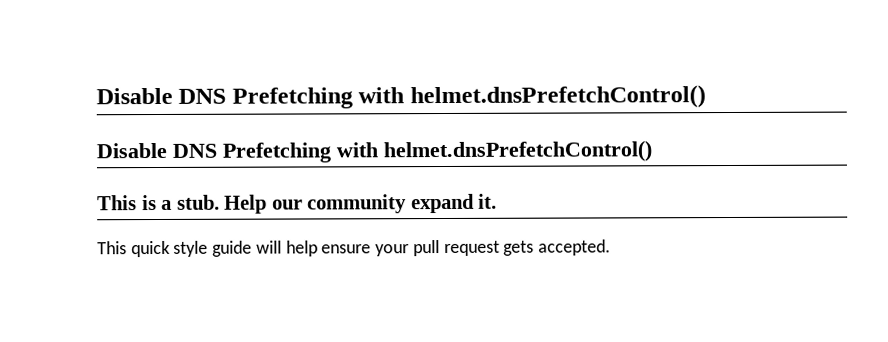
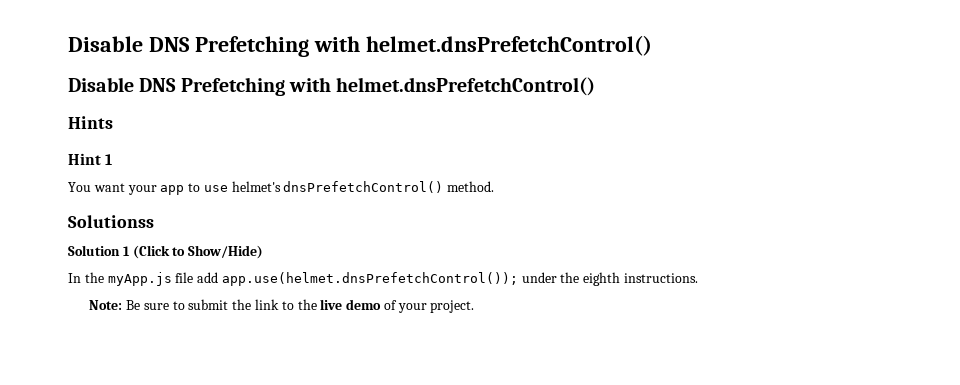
- This is a stub. Help our community expand it.
- This quick style guide will help ensure your pull request gets accepted.
+ Hints
+ Hint 1
+ You want your app to use helmet's dnsPrefetchControl() method.
+ Solutionss
+ Solution 1 (Click to Show/Hide)
+ In the myApp.js file add app.use(helmet.dnsPrefetchControl()); under the eighth instructions.
+ Note: Be sure to submit the link to the live demo of your project.

